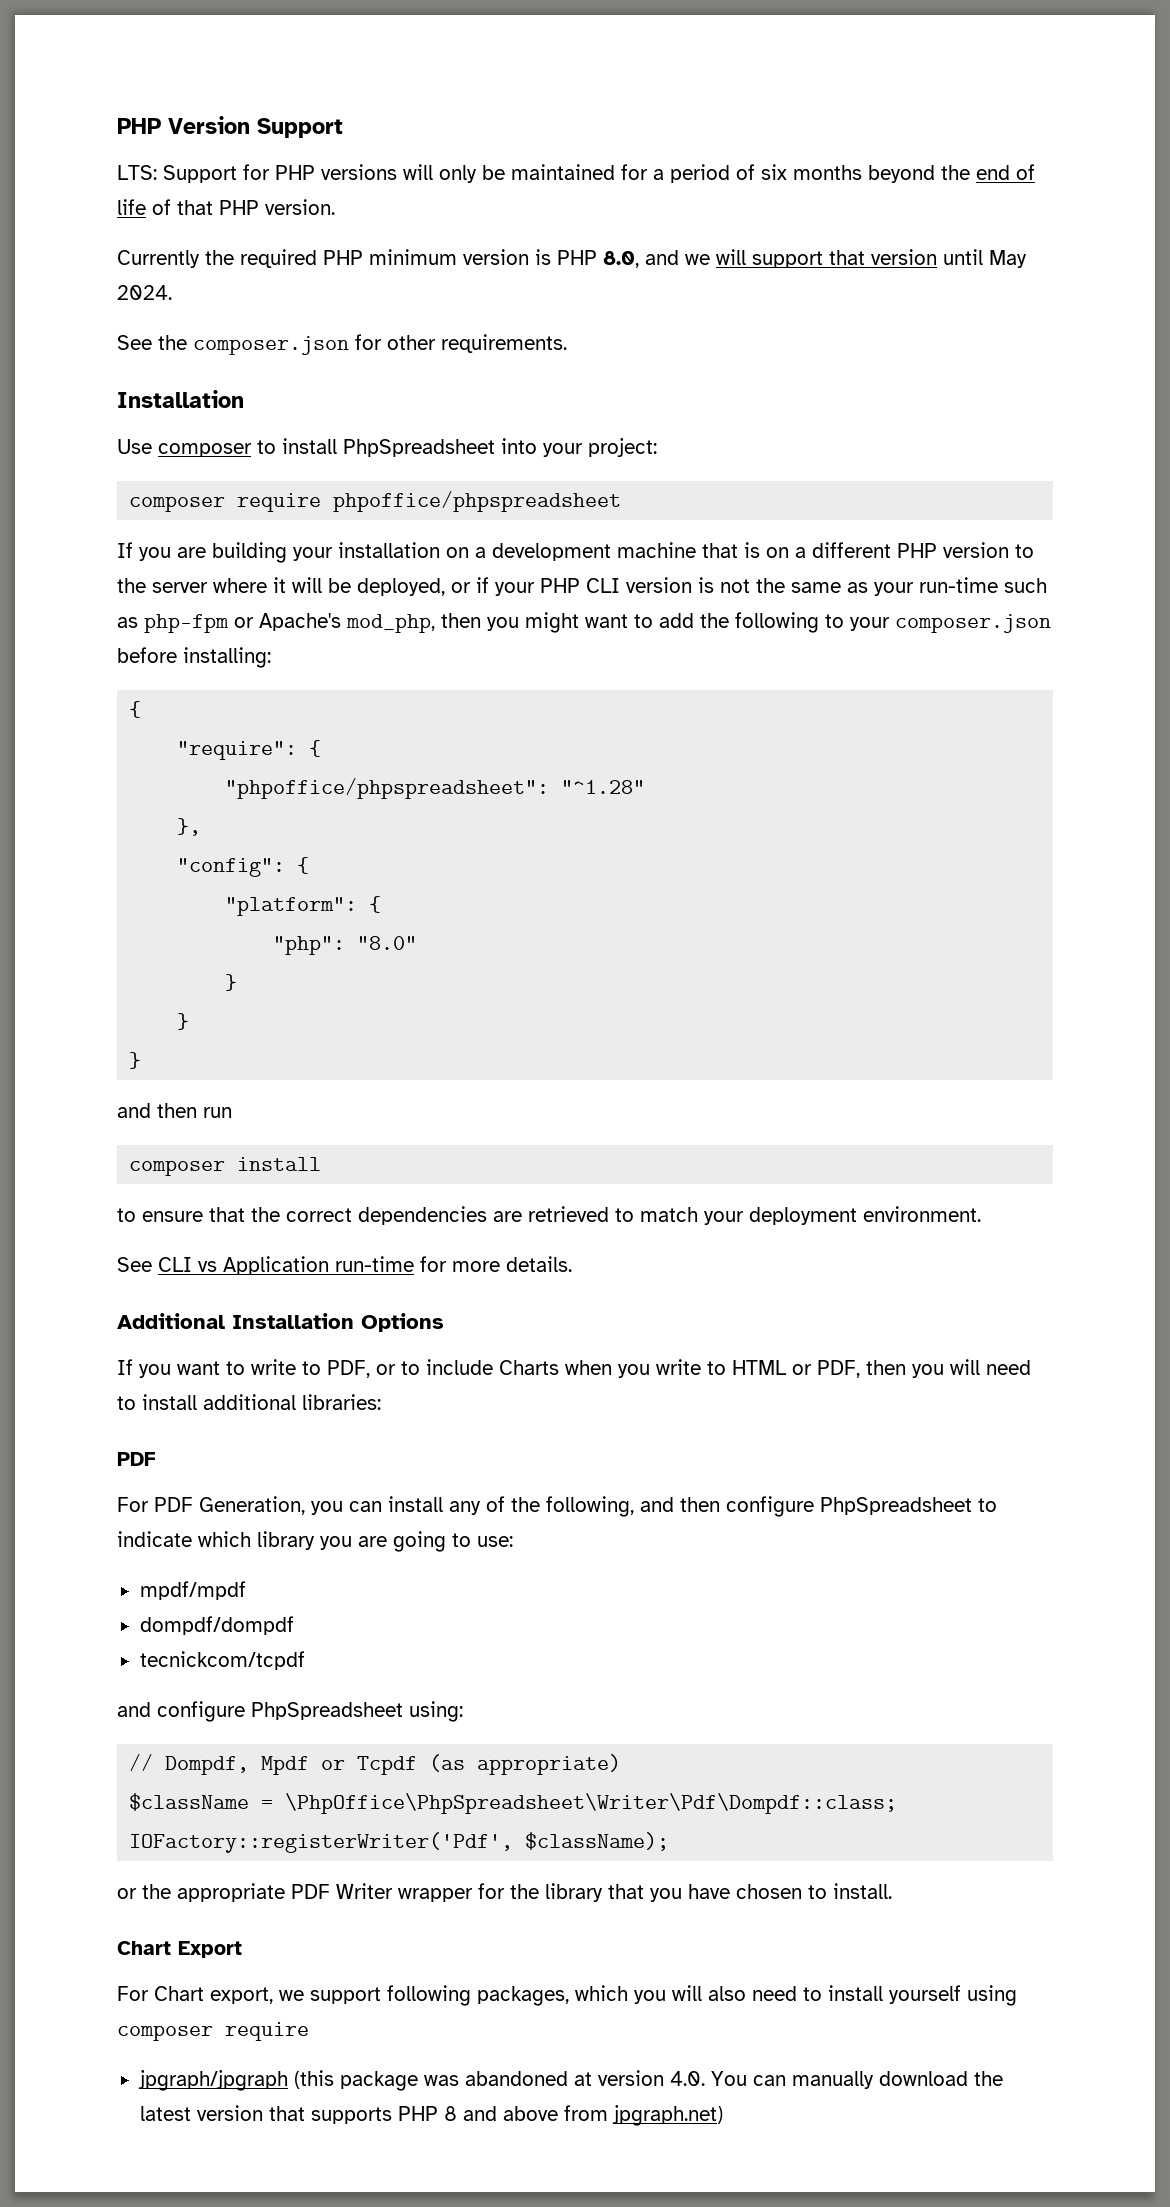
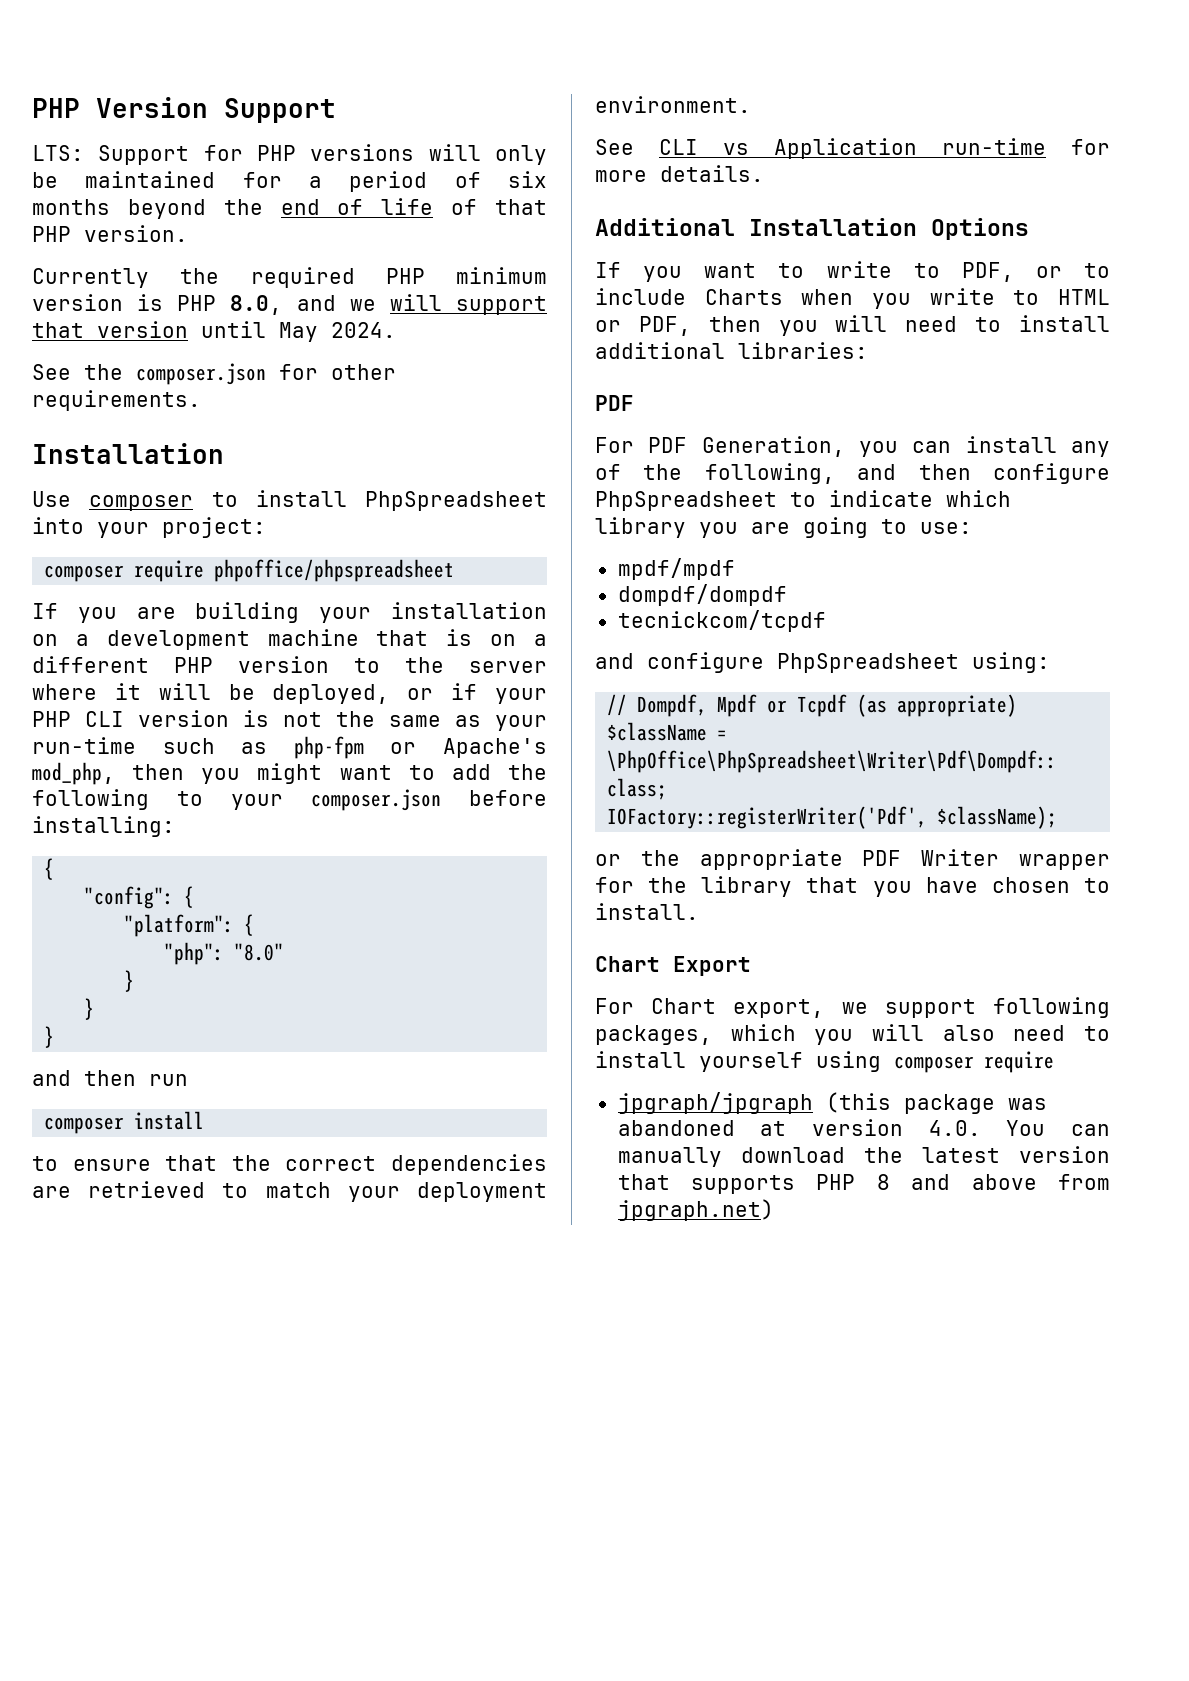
- "require": {
- "phpoffice/phpspreadsheet": "^1.28"
- },

